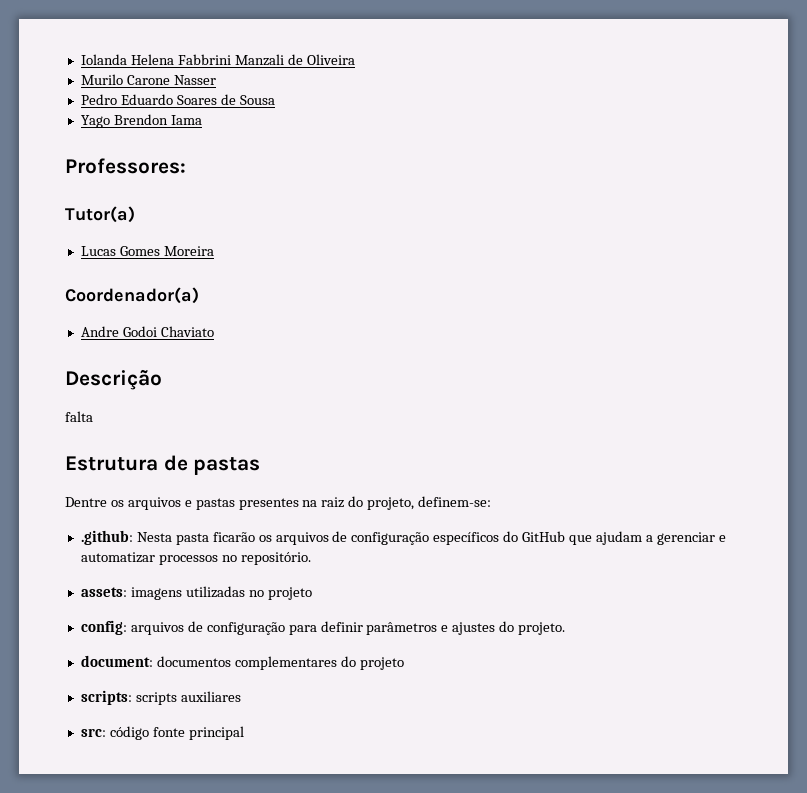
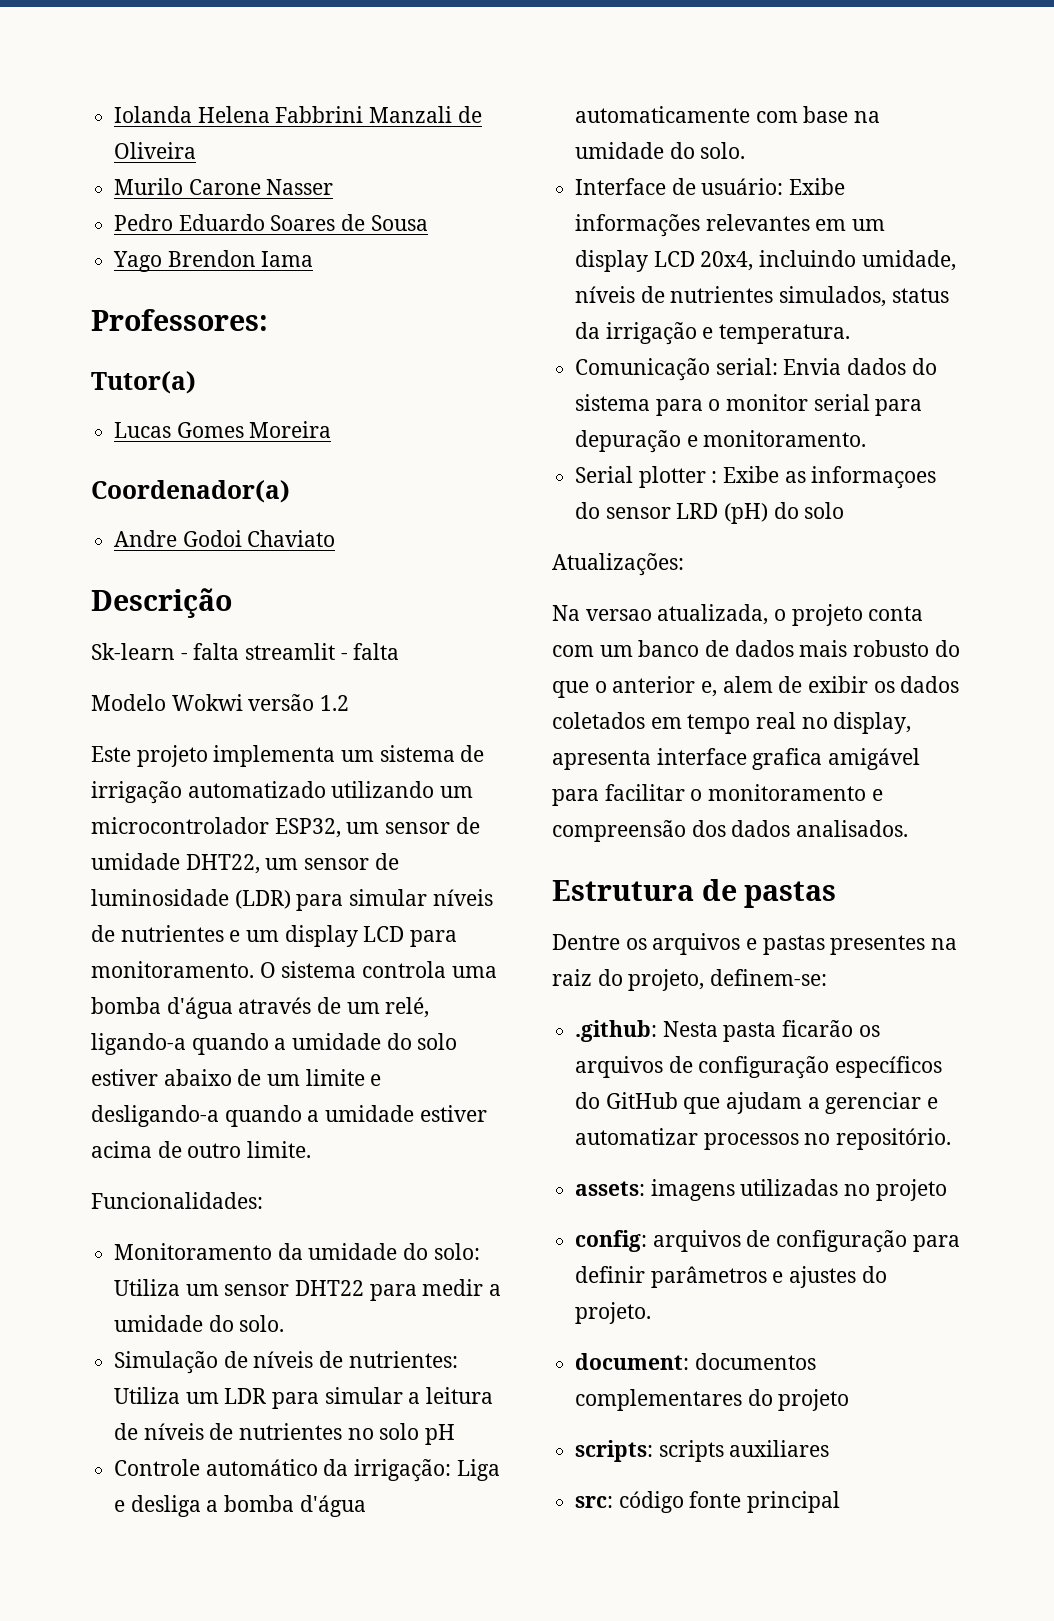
- falta
+ Sk-learn - falta streamlit - falta
+ Modelo Wokwi versão 1.2
+ Este projeto implementa um sistema de irrigação automatizado utilizando um microcontrolador ESP32, um sensor de umidade DHT22, um sensor de luminosidade (LDR) para simular níveis de nutrientes e um display LCD para monitoramento. O sistema controla uma bomba d'água através de um relé, ligando-a quando a umidade do solo estiver abaixo de um limite e desligando-a quando a umidade estiver acima de outro limite.
+ Funcionalidades:
+ Monitoramento da umidade do solo: Utiliza um sensor DHT22 para medir a umidade do solo.
+ Simulação de níveis de nutrientes: Utiliza um LDR para simular a leitura de níveis de nutrientes no solo pH
+ Controle automático da irrigação: Liga e desliga a bomba d'água automaticamente com base na umidade do solo.
+ Interface de usuário: Exibe informações relevantes em um display LCD 20x4, incluindo umidade, níveis de nutrientes simulados, status da irrigação e temperatura.
+ Comunicação serial: Envia dados do sistema para o monitor serial para depuração e monitoramento.
+ Serial plotter : Exibe as informaçoes do sensor LRD (pH) do solo
+ Atualizações:
+ Na versao atualizada, o projeto conta com um banco de dados mais robusto do que o anterior e, alem de exibir os dados coletados em tempo real no display, apresenta interface grafica amigável para facilitar o monitoramento e compreensão dos dados analisados.

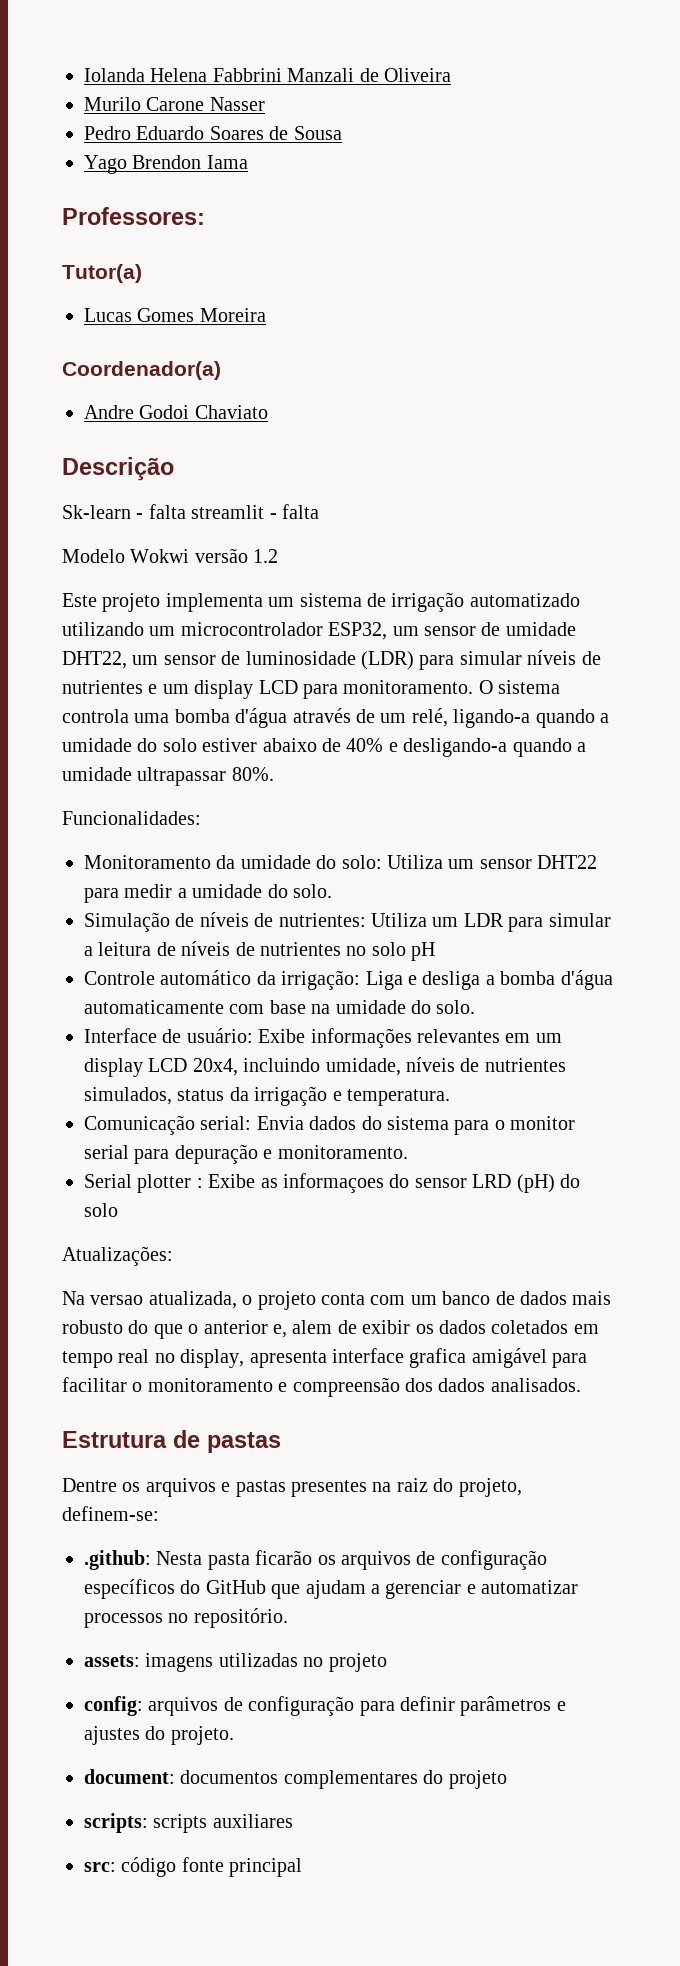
- O sistema controla uma bomba d'água através de um relé, ligando-a quando a umidade do solo estiver abaixo de um limite e desligando-a quando a umidade estiver acima de outro limite.
+ O sistema controla uma bomba d'água através de um relé, ligando-a quando a umidade do solo estiver abaixo de 40% e desligando-a quando a umidade ultrapassar 80%.

